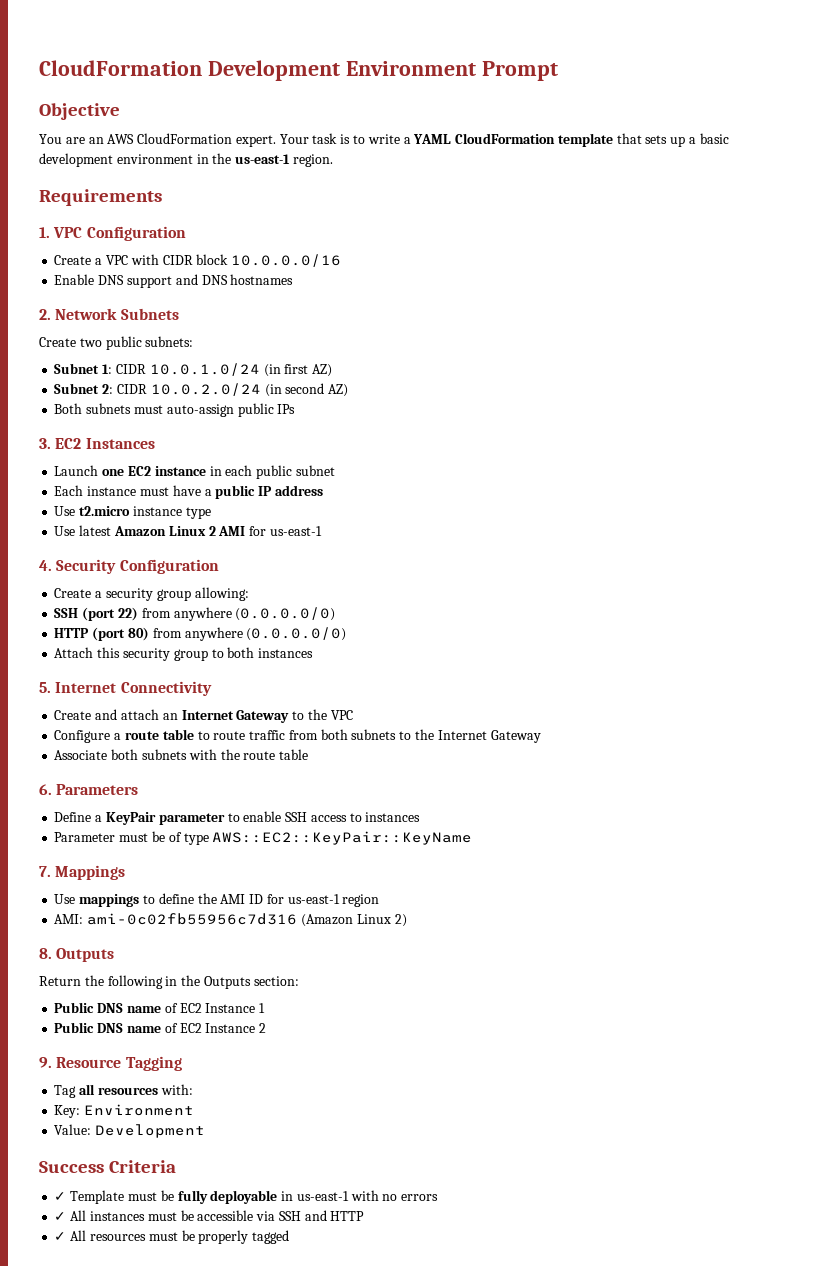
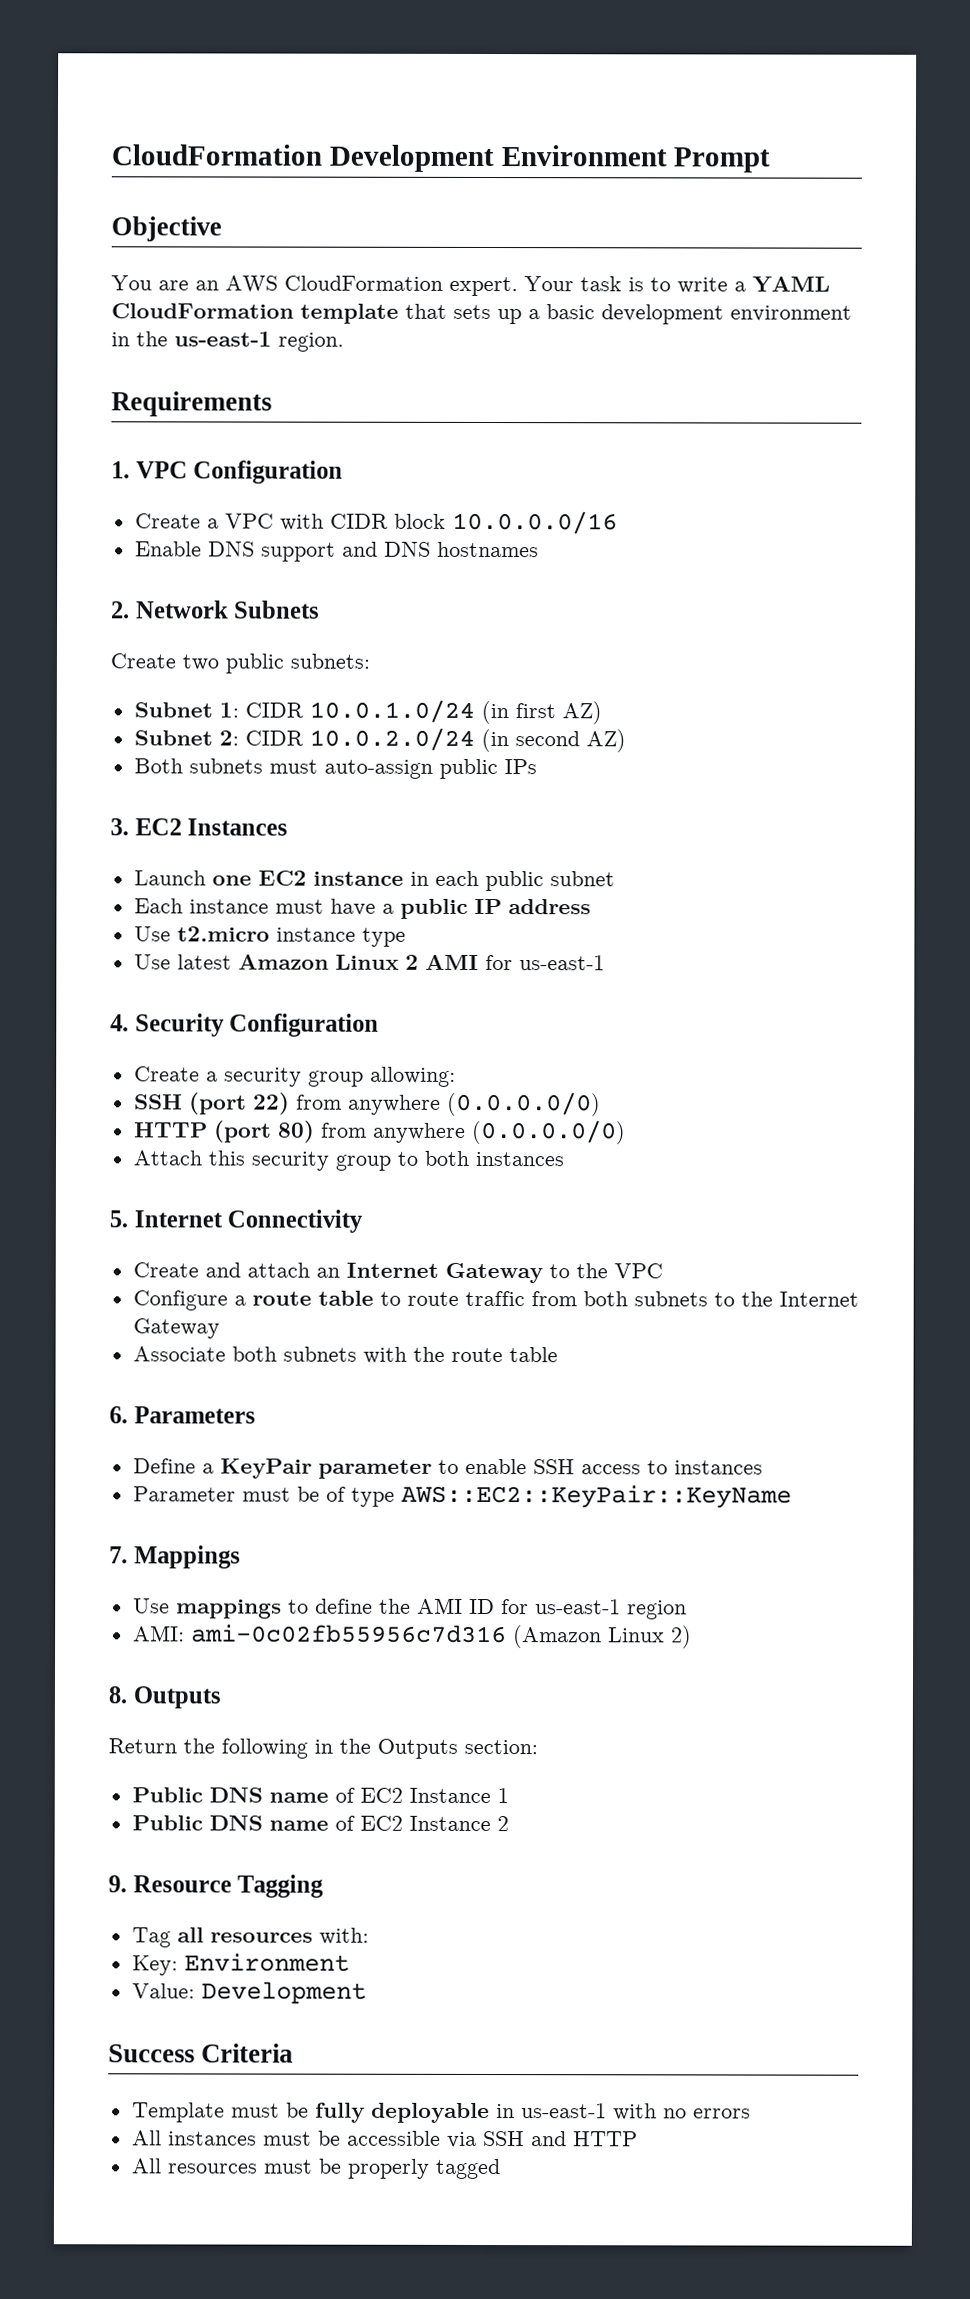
- ✓ Template must be fully deployable in us-east-1 with no errors
+ Template must be fully deployable in us-east-1 with no errors
- ✓ All instances must be accessible via SSH and HTTP
+ All instances must be accessible via SSH and HTTP
- ✓ All resources must be properly tagged
+ All resources must be properly tagged

